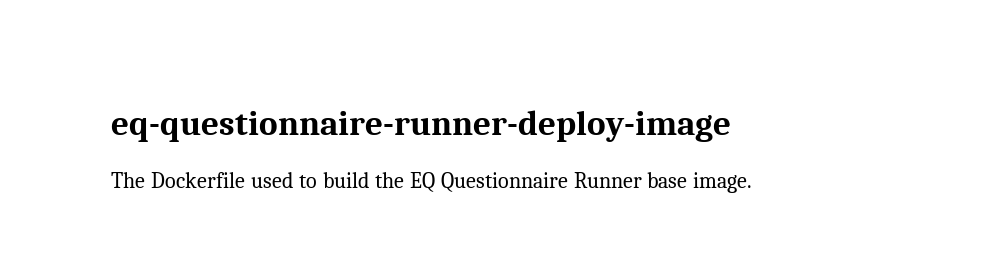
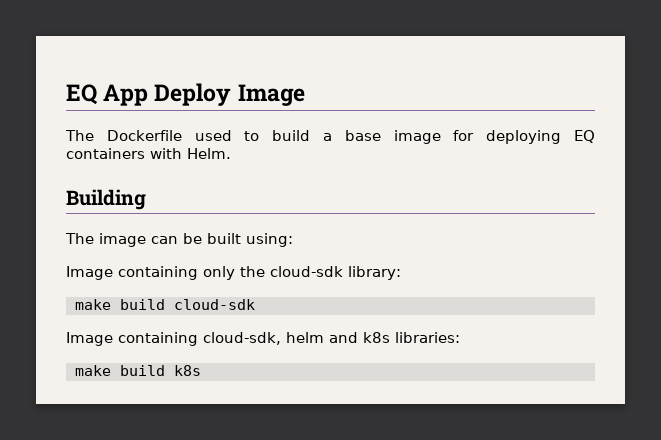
- eq-questionnaire-runner-deploy-image
+ EQ App Deploy Image
- The Dockerfile used to build the EQ Questionnaire Runner base image.
+ The Dockerfile used to build a base image for deploying EQ containers with Helm.
+ Building
+ The image can be built using:
+ Image containing only the cloud-sdk library:
+ make build cloud-sdk
+ Image containing cloud-sdk, helm and k8s libraries:
+ make build k8s

